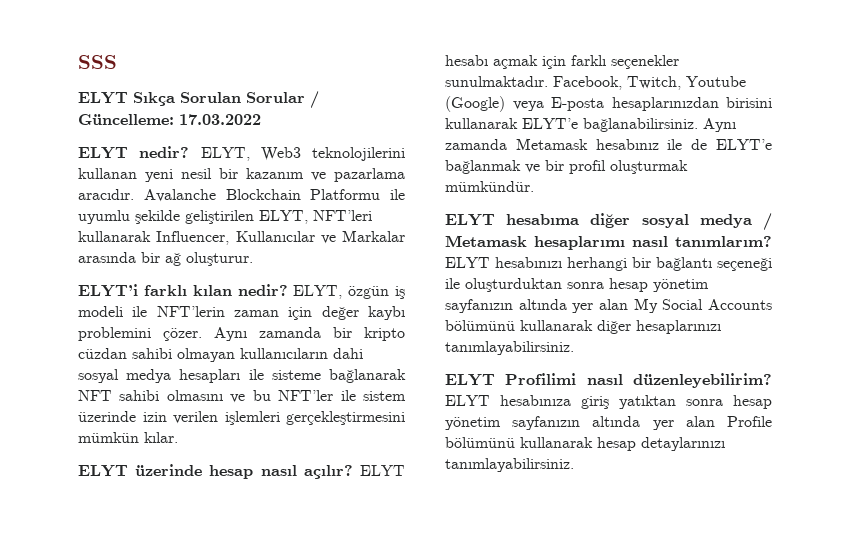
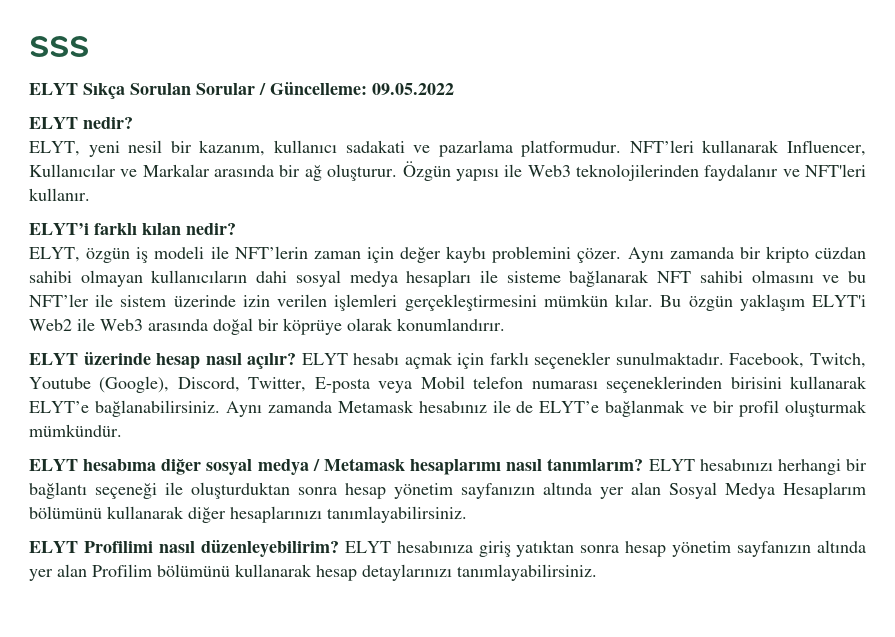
- ELYT Sıkça Sorulan Sorular / Güncelleme: 17.03.2022
+ ELYT Sıkça Sorulan Sorular / Güncelleme: 09.05.2022
- ELYT nedir? ELYT, Web3 teknolojilerini kullanan yeni nesil bir kazanım ve pazarlama aracıdır. Avalanche Blockchain Platformu ile uyumlu şekilde geliştirilen ELYT, NFT’leri kullanarak Influencer, Kullanıcılar ve Markalar arasında bir ağ oluşturur.
+ ELYT nedir?
+ ELYT, yeni nesil bir kazanım, kullanıcı sadakati ve pazarlama platformudur. NFT’leri kullanarak Influencer, Kullanıcılar ve Markalar arasında bir ağ oluşturur. Özgün yapısı ile Web3 teknolojilerinden faydalanır ve NFT'leri kullanır.
- ELYT’i farklı kılan nedir? ELYT, özgün iş modeli ile NFT’lerin zaman için değer kaybı problemini çözer.
+ ELYT’i farklı kılan nedir?
+ ELYT, özgün iş modeli ile NFT’lerin zaman için değer kaybı problemini çözer.
+ Bu özgün yaklaşım ELYT'i Web2 ile Web3 arasında doğal bir köprüye olarak konumlandırır.
- Facebook, Twitch, Youtube (Google) veya E-posta hesaplarınızdan birisini kullanarak ELYT’e bağlanabilirsiniz.
+ Facebook, Twitch, Youtube (Google), Discord, Twitter, E-posta veya Mobil telefon numarası seçeneklerinden birisini kullanarak ELYT’e bağlanabilirsiniz.
- ELYT hesabınızı herhangi bir bağlantı seçeneği ile oluşturduktan sonra hesap yönetim sayfanızın altında yer alan My Social Accounts bölümünü kullanarak diğer hesaplarınızı tanımlayabilirsiniz.
+ ELYT hesabınızı herhangi bir bağlantı seçeneği ile oluşturduktan sonra hesap yönetim sayfanızın altında yer alan Sosyal Medya Hesaplarım bölümünü kullanarak diğer hesaplarınızı tanımlayabilirsiniz.
- ELYT hesabınıza giriş yatıktan sonra hesap yönetim sayfanızın altında yer alan Profile bölümünü kullanarak hesap detaylarınızı tanımlayabilirsiniz.
+ ELYT hesabınıza giriş yatıktan sonra hesap yönetim sayfanızın altında yer alan Profilim bölümünü kullanarak hesap detaylarınızı tanımlayabilirsiniz.

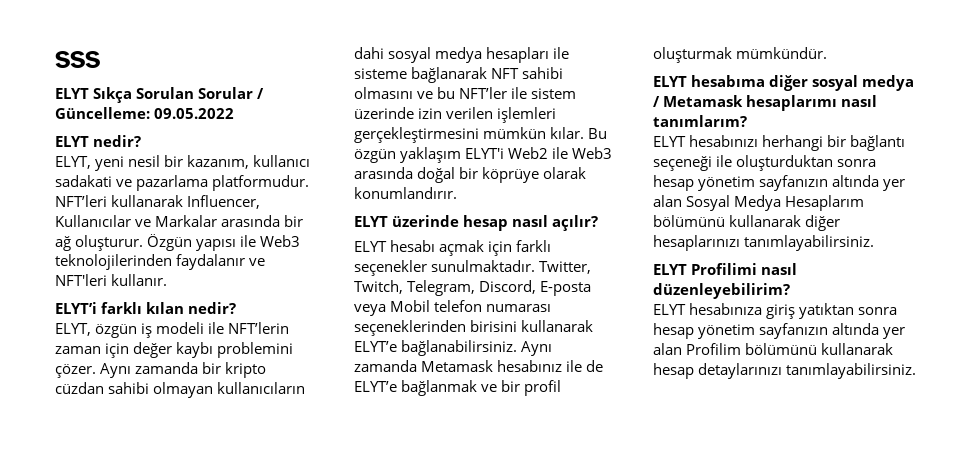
- ELYT üzerinde hesap nasıl açılır? ELYT hesabı açmak için farklı seçenekler sunulmaktadır.
+ ELYT üzerinde hesap nasıl açılır?
+ ELYT hesabı açmak için farklı seçenekler sunulmaktadır.
- Facebook, Twitch, Youtube (Google), Discord, Twitter, E-posta veya Mobil telefon numarası seçeneklerinden birisini kullanarak ELYT’e bağlanabilirsiniz.
+ Twitter, Twitch, Telegram, Discord, E-posta veya Mobil telefon numarası seçeneklerinden birisini kullanarak ELYT’e bağlanabilirsiniz.
- ELYT hesabıma diğer sosyal medya / Metamask hesaplarımı nasıl tanımlarım? ELYT hesabınızı herhangi bir bağlantı seçeneği ile oluşturduktan sonra hesap yönetim sayfanızın altında yer alan Sosyal Medya Hesaplarım bölümünü kullanarak diğer hesaplarınızı tanımlayabilirsiniz.
+ ELYT hesabıma diğer sosyal medya / Metamask hesaplarımı nasıl tanımlarım?
+ ELYT hesabınızı herhangi bir bağlantı seçeneği ile oluşturduktan sonra hesap yönetim sayfanızın altında yer alan Sosyal Medya Hesaplarım bölümünü kullanarak diğer hesaplarınızı tanımlayabilirsiniz.
- ELYT Profilimi nasıl düzenleyebilirim? ELYT hesabınıza giriş yatıktan sonra hesap yönetim sayfanızın altında yer alan Profilim bölümünü kullanarak hesap detaylarınızı tanımlayabilirsiniz.
+ ELYT Profilimi nasıl düzenleyebilirim?
+ ELYT hesabınıza giriş yatıktan sonra hesap yönetim sayfanızın altında yer alan Profilim bölümünü kullanarak hesap detaylarınızı tanımlayabilirsiniz.

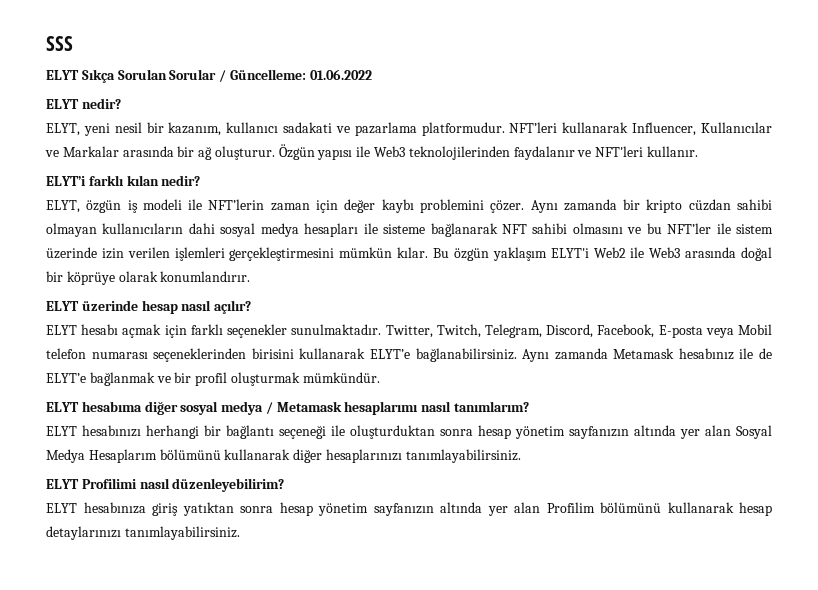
- ELYT Sıkça Sorulan Sorular / Güncelleme: 09.05.2022
+ ELYT Sıkça Sorulan Sorular / Güncelleme: 01.06.2022
- Twitter, Twitch, Telegram, Discord, E-posta veya Mobil telefon numarası seçeneklerinden birisini kullanarak ELYT’e bağlanabilirsiniz.
+ Twitter, Twitch, Telegram, Discord, Facebook, E-posta veya Mobil telefon numarası seçeneklerinden birisini kullanarak ELYT’e bağlanabilirsiniz.

